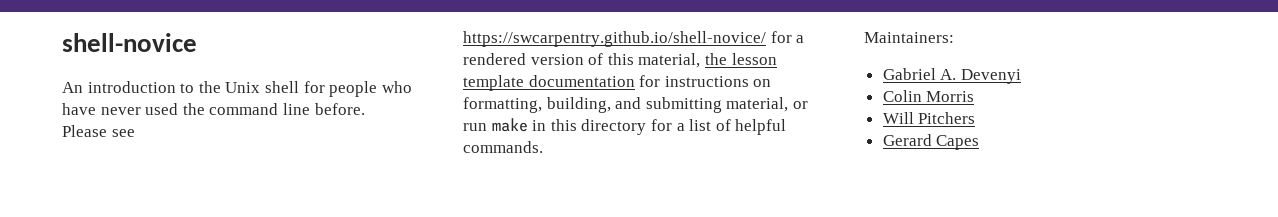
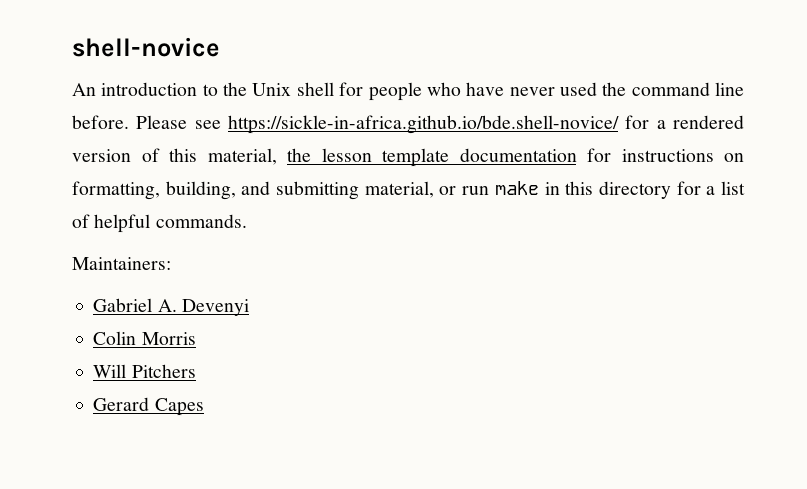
- Please see https://swcarpentry.github.io/shell-novice/ for a rendered version of this material, the lesson template documentation for instructions on formatting, building, and submitting material, or run make in this directory for a list of helpful commands.
+ Please see https://sickle-in-africa.github.io/bde.shell-novice/ for a rendered version of this material, the lesson template documentation for instructions on formatting, building, and submitting material, or run make in this directory for a list of helpful commands.

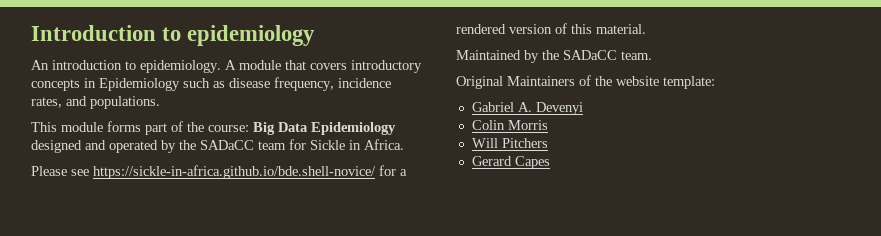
- shell-novice
+ Introduction to epidemiology
- An introduction to the Unix shell for people who have never used the command line before. Please see https://sickle-in-africa.github.io/bde.shell-novice/ for a rendered version of this material, the lesson template documentation for instructions on formatting, building, and submitting material, or run make in this directory for a list of helpful commands.
- Maintainers:
+ An introduction to epidemiology. A module that covers introductory concepts in Epidemiology such as disease frequency, incidence rates, and populations.
+ This module forms part of the course: Big Data Epidemiology designed and operated by the SADaCC team for Sickle in Africa.
+ Please see https://sickle-in-africa.github.io/bde.shell-novice/ for a rendered version of this material.
+ Maintained by the SADaCC team.
+ Original Maintainers of the website template:

